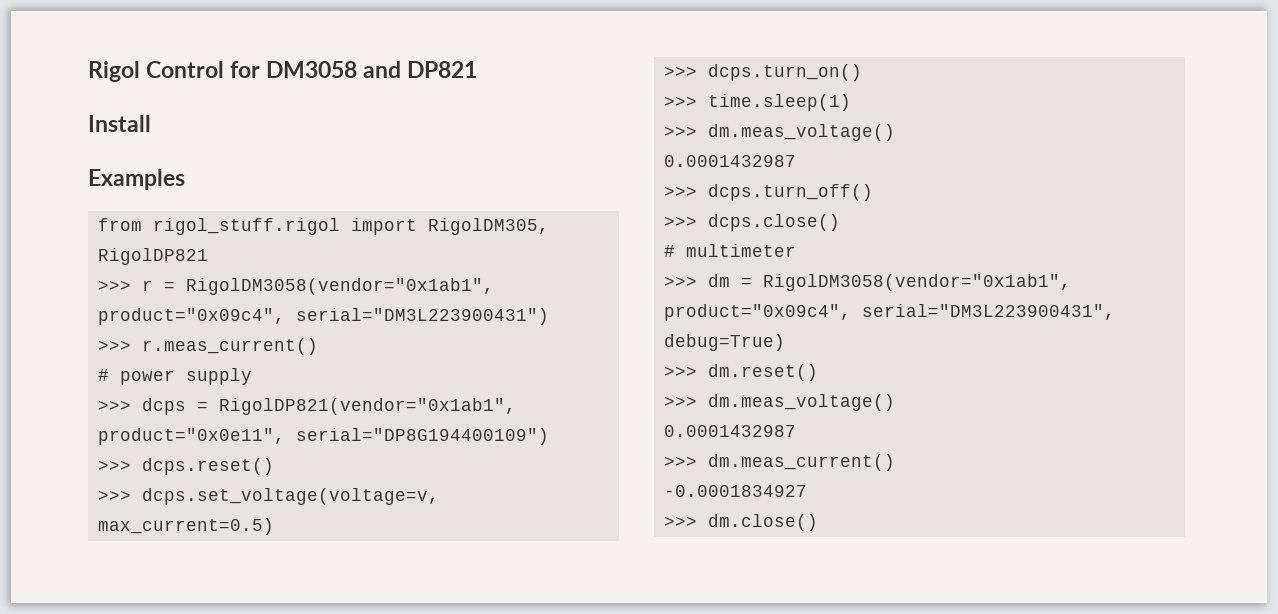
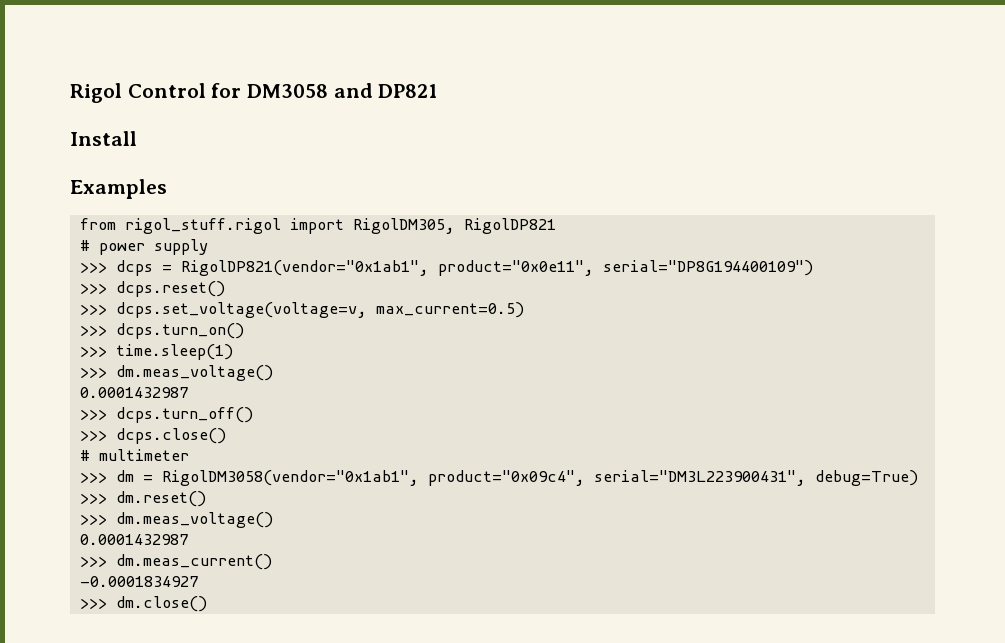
- >>> r = RigolDM3058(vendor="0x1ab1", product="0x09c4", serial="DM3L223900431")
- >>> r.meas_current()

